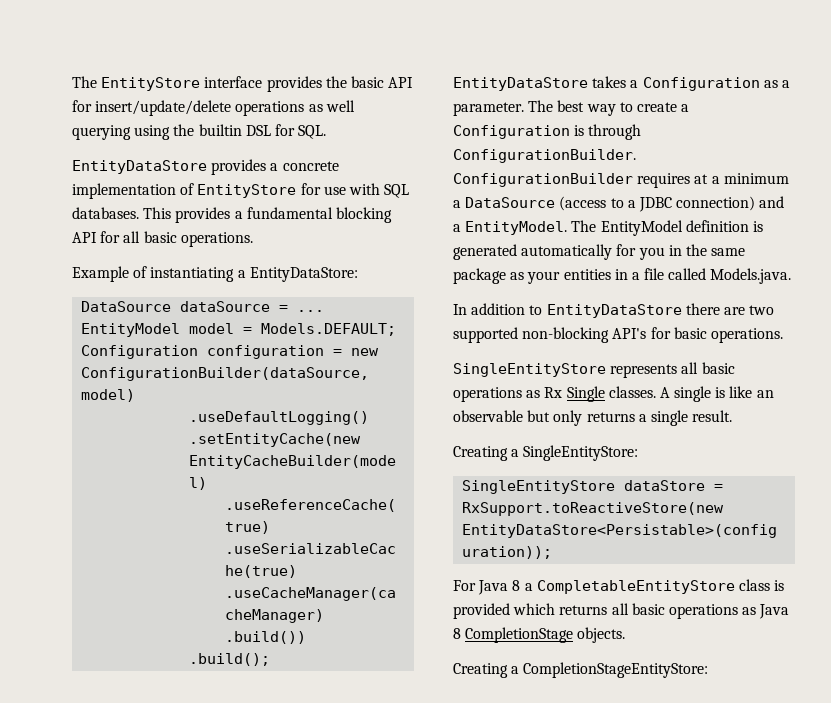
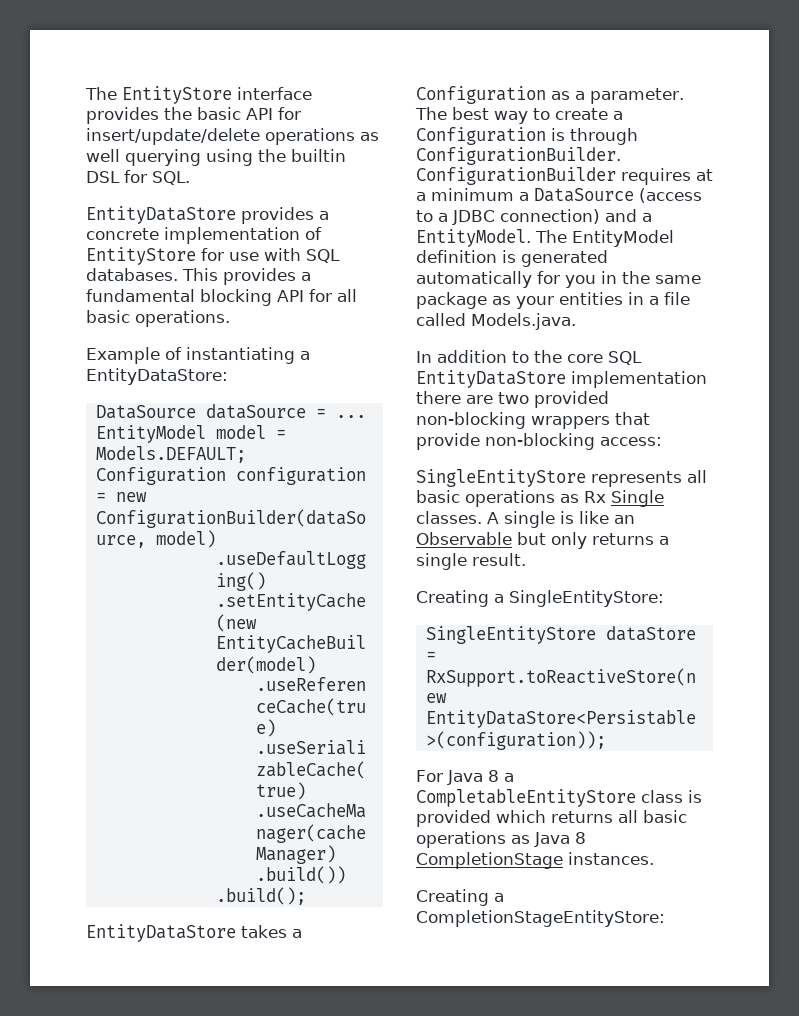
- In addition to EntityDataStore there are two supported non-blocking API's for basic operations.
+ In addition to the core SQL EntityDataStore implementation there are two provided non-blocking wrappers that provide non-blocking access:
- A single is like an observable but only returns a single result.
+ A single is like an Observable but only returns a single result.
- For Java 8 a CompletableEntityStore class is provided which returns all basic operations as Java 8 CompletionStage objects.
+ For Java 8 a CompletableEntityStore class is provided which returns all basic operations as Java 8 CompletionStage instances.

